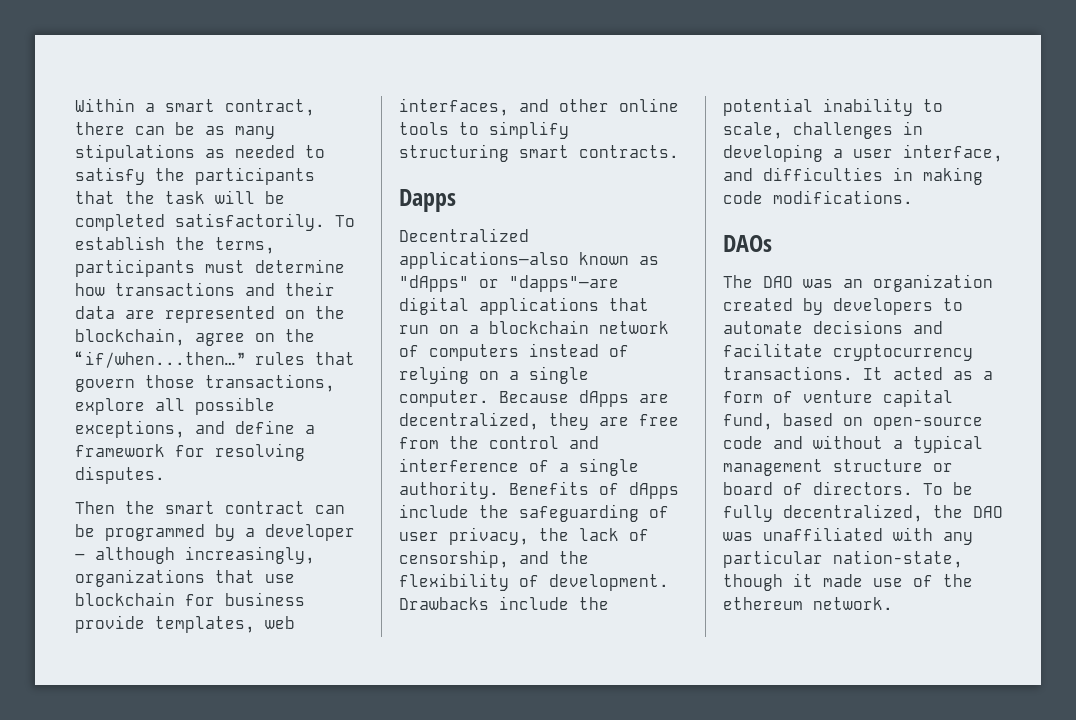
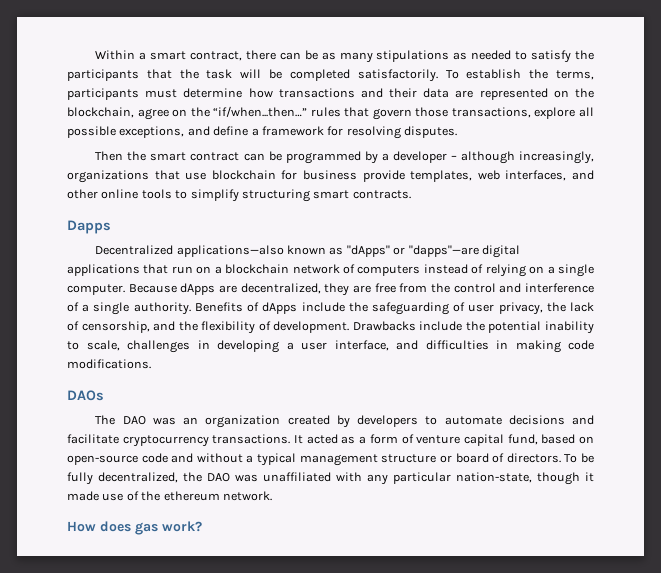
+ How does gas work?

